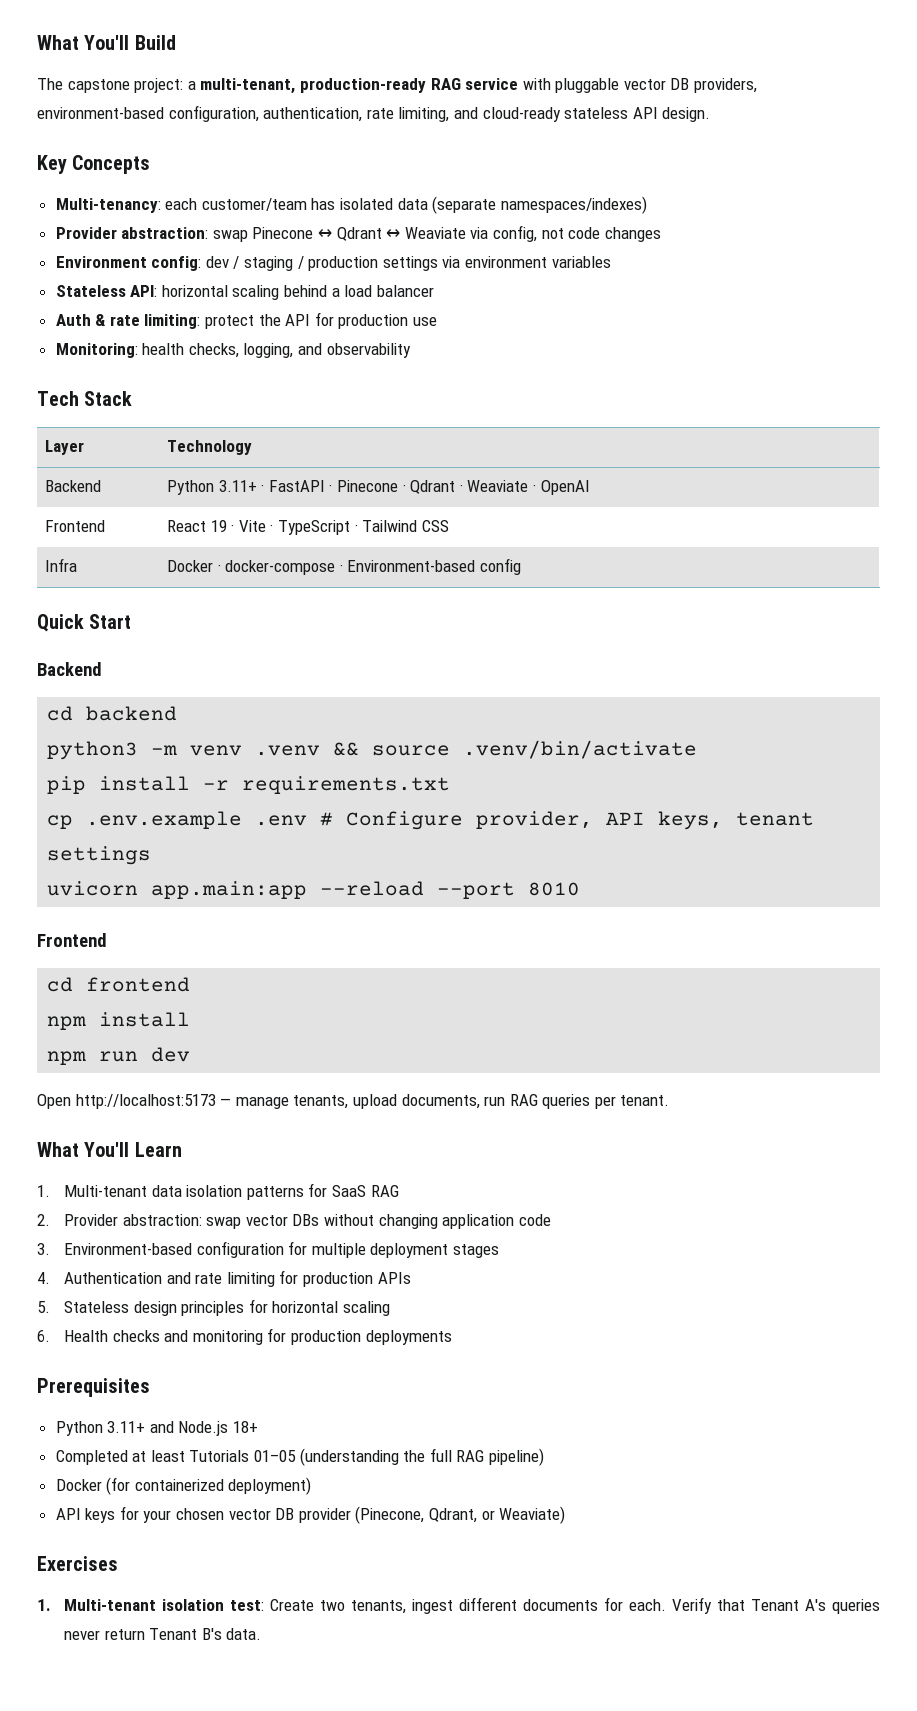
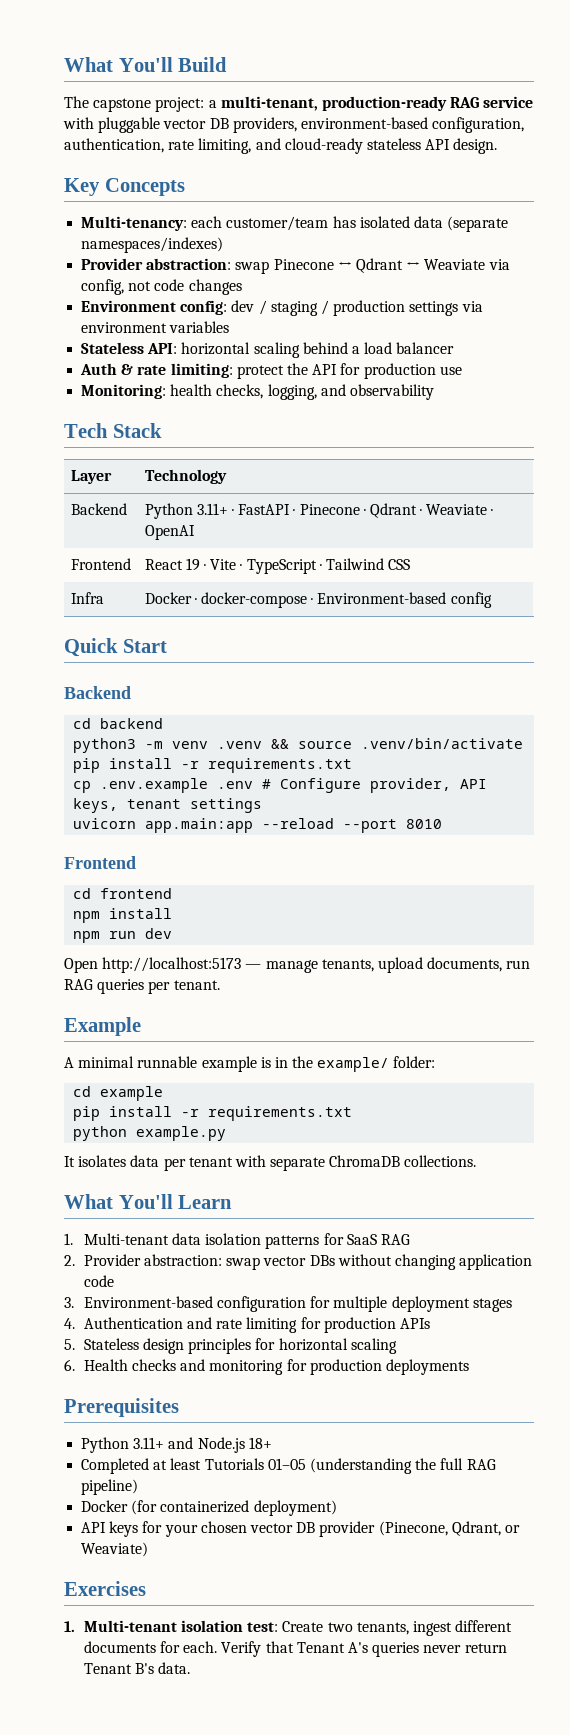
+ Example
+ A minimal runnable example is in the example/ folder:
+ cd example
+ pip install -r requirements.txt
+ python example.py
+ It isolates data per tenant with separate ChromaDB collections.

